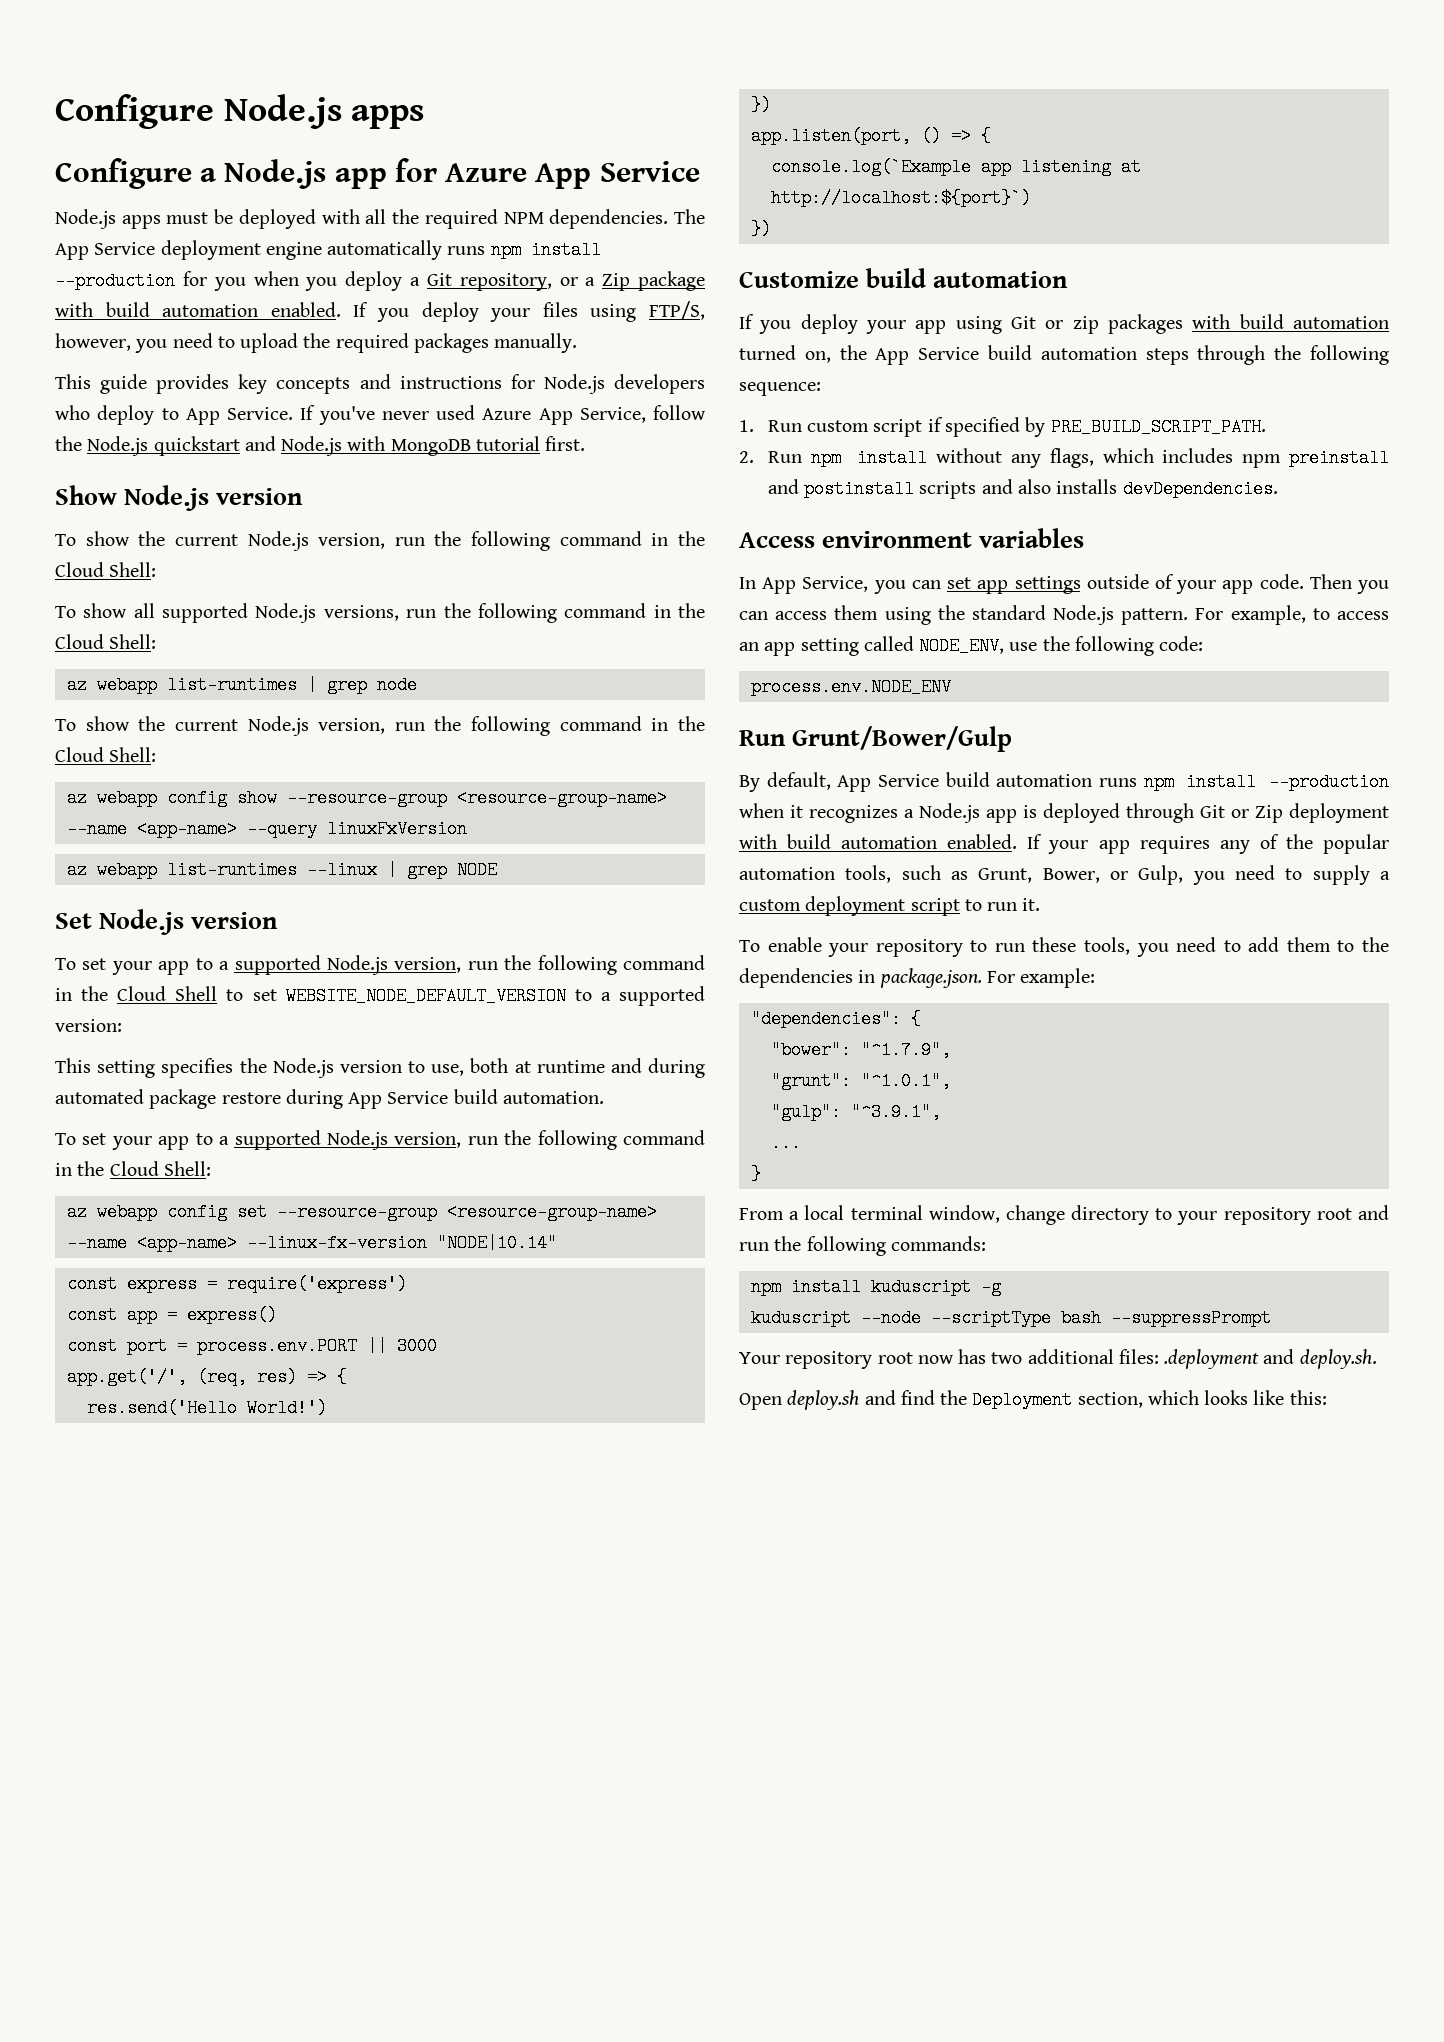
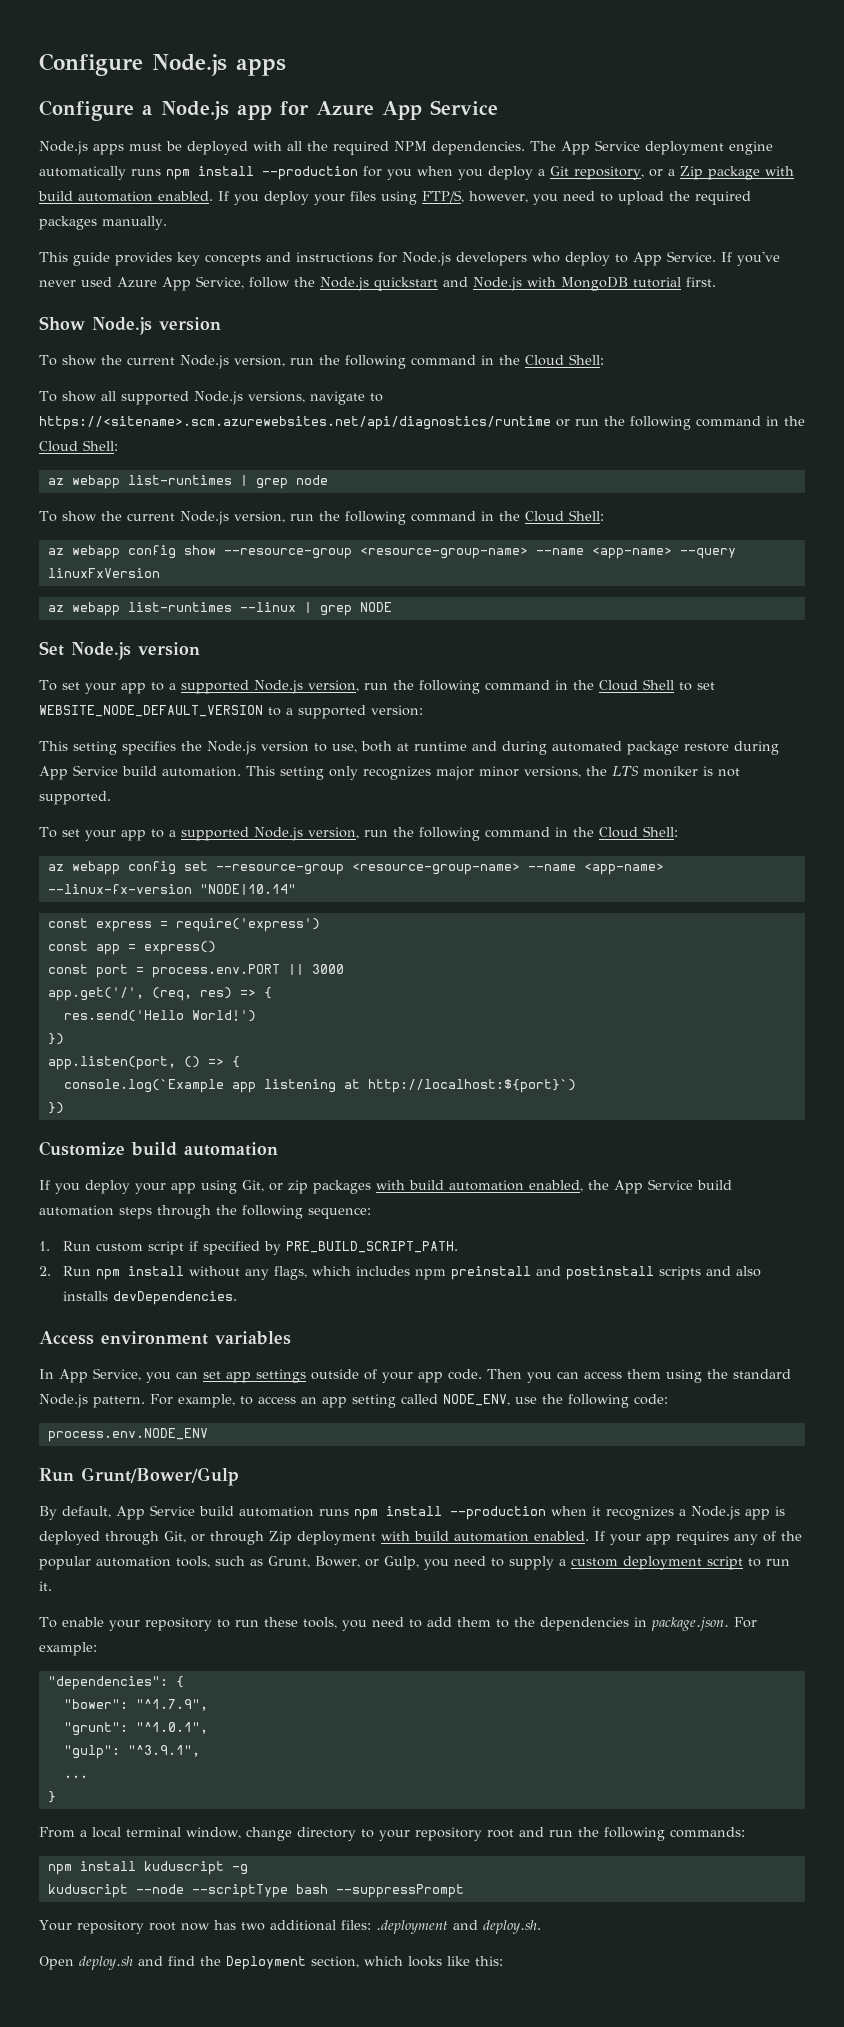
- To show all supported Node.js versions, run the following command in the Cloud Shell:
+ To show all supported Node.js versions, navigate to https://<sitename>.scm.azurewebsites.net/api/diagnostics/runtime or run the following command in the Cloud Shell:
+ This setting only recognizes major minor versions, the LTS moniker is not supported.
- If you deploy your app using Git or zip packages with build automation turned on, the App Service build automation steps through the following sequence:
+ If you deploy your app using Git, or zip packages with build automation enabled, the App Service build automation steps through the following sequence:
- By default, App Service build automation runs npm install --production when it recognizes a Node.js app is deployed through Git or Zip deployment with build automation enabled.
+ By default, App Service build automation runs npm install --production when it recognizes a Node.js app is deployed through Git, or through Zip deployment with build automation enabled.

